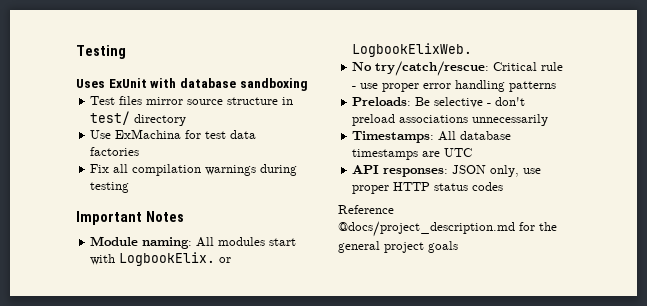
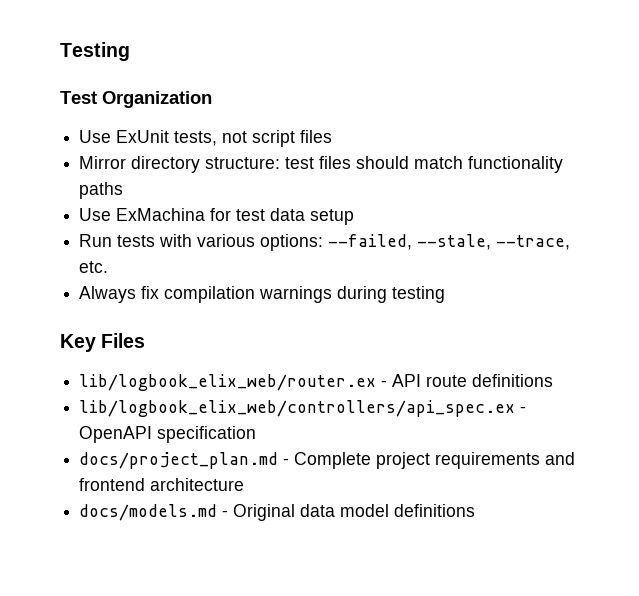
- Uses ExUnit with database sandboxing
- Test files mirror source structure in test/ directory
+ Test Organization
+ Use ExUnit tests, not script files
+ Mirror directory structure: test files should match functionality paths
- Use ExMachina for test data factories
- Fix all compilation warnings during testing
- Important Notes
- Module naming: All modules start with LogbookElix. or LogbookElixWeb.
- No try/catch/rescue: Critical rule - use proper error handling patterns
- Preloads: Be selective - don't preload associations unnecessarily
- Timestamps: All database timestamps are UTC
- API responses: JSON only, use proper HTTP status codes
- Reference @docs/project_description.md for the general project goals
+ Use ExMachina for test data setup
+ Run tests with various options: --failed, --stale, --trace, etc.
+ Always fix compilation warnings during testing
+ Key Files
+ lib/logbook_elix_web/router.ex - API route definitions
+ lib/logbook_elix_web/controllers/api_spec.ex - OpenAPI specification
+ docs/project_plan.md - Complete project requirements and frontend architecture
+ docs/models.md - Original data model definitions

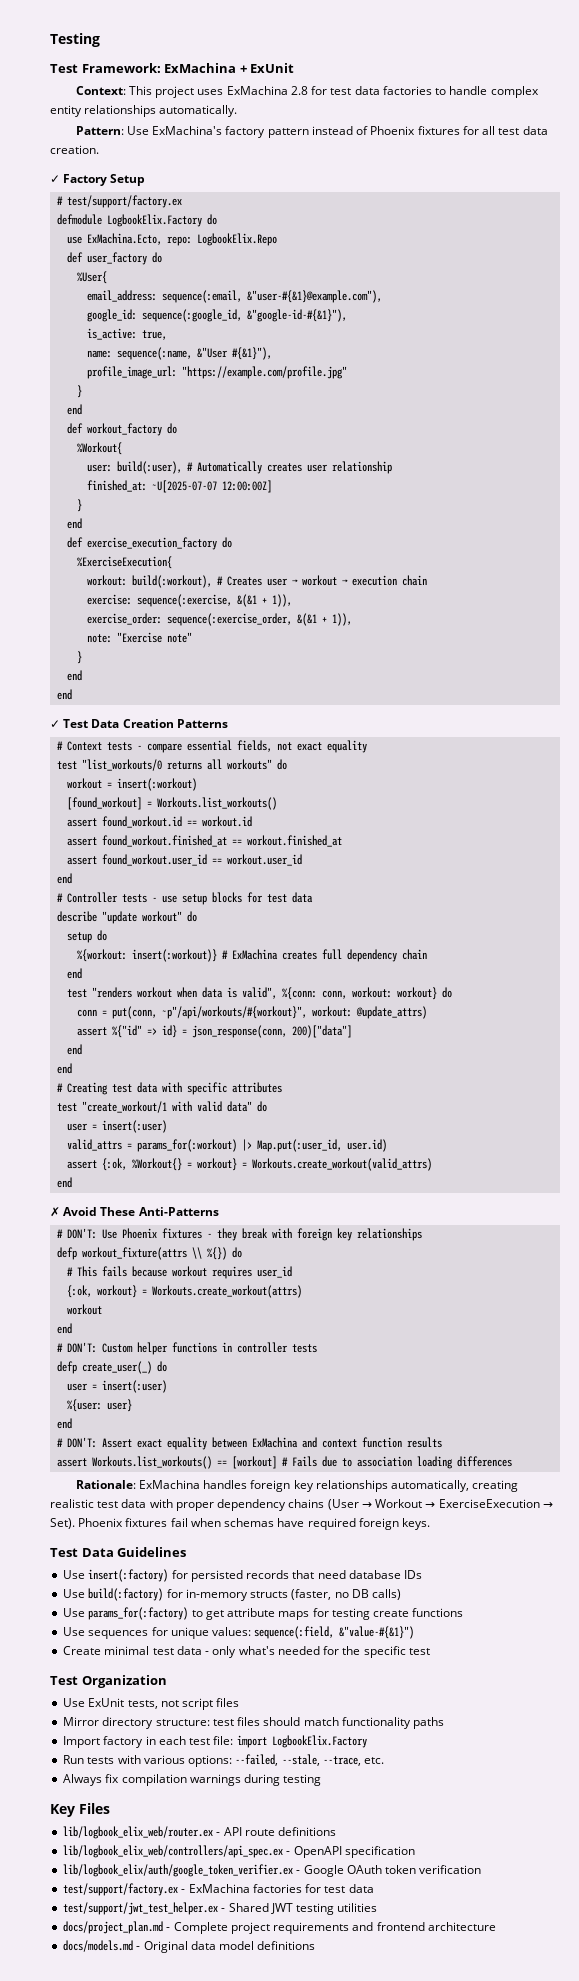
+ Test Framework: ExMachina + ExUnit
+ Context: This project uses ExMachina 2.8 for test data factories to handle complex entity relationships automatically.
+ Pattern: Use ExMachina's factory pattern instead of Phoenix fixtures for all test data creation.
+ ✓ Factory Setup
+ # test/support/factory.ex
+ defmodule LogbookElix.Factory do
+ use ExMachina.Ecto, repo: LogbookElix.Repo
+ def user_factory do
+ %User{
+ email_address: sequence(:email, &"user-#{&1}@example.com"),
+ google_id: sequence(:google_id, &"google-id-#{&1}"),
+ is_active: true,
+ name: sequence(:name, &"User #{&1}"),
+ profile_image_url: "https://example.com/profile.jpg"
+ }
+ end
+ def workout_factory do
+ %Workout{
+ user: build(:user), # Automatically creates user relationship
+ finished_at: ~U[2025-07-07 12:00:00Z]
+ }
+ end
+ def exercise_execution_factory do
+ %ExerciseExecution{
+ workout: build(:workout), # Creates user → workout → execution chain
+ exercise: sequence(:exercise, &(&1 + 1)),
+ exercise_order: sequence(:exercise_order, &(&1 + 1)),
+ note: "Exercise note"
+ }
+ end
+ end
+ ✓ Test Data Creation Patterns
+ # Context tests - compare essential fields, not exact equality
+ test "list_workouts/0 returns all workouts" do
+ workout = insert(:workout)
+ [found_workout] = Workouts.list_workouts()
+ assert found_workout.id == workout.id
+ assert found_workout.finished_at == workout.finished_at
+ assert found_workout.user_id == workout.user_id
+ end
+ # Controller tests - use setup blocks for test data
+ describe "update workout" do
+ setup do
+ %{workout: insert(:workout)} # ExMachina creates full dependency chain
+ end
+ test "renders workout when data is valid", %{conn: conn, workout: workout} do
+ conn = put(conn, ~p"/api/workouts/#{workout}", workout: @update_attrs)
+ assert %{"id" => id} = json_response(conn, 200)["data"]
+ end
+ end
+ # Creating test data with specific attributes
+ test "create_workout/1 with valid data" do
+ user = insert(:user)
+ valid_attrs = params_for(:workout) |> Map.put(:user_id, user.id)
+ assert {:ok, %Workout{} = workout} = Workouts.create_workout(valid_attrs)
+ end
+ ✗ Avoid These Anti-Patterns
+ # DON'T: Use Phoenix fixtures - they break with foreign key relationships
+ defp workout_fixture(attrs \\ %{}) do
+ # This fails because workout requires user_id
+ {:ok, workout} = Workouts.create_workout(attrs)
+ workout
+ end
+ # DON'T: Custom helper functions in controller tests
+ defp create_user(_) do
+ user = insert(:user)
+ %{user: user}
+ end
+ # DON'T: Assert exact equality between ExMachina and context function results
+ assert Workouts.list_workouts() == [workout] # Fails due to association loading differences
+ Rationale: ExMachina handles foreign key relationships automatically, creating realistic test data with proper dependency chains (User → Workout → ExerciseExecution → Set). Phoenix fixtures fail when schemas have required foreign keys.
+ Test Data Guidelines
+ Use insert(:factory) for persisted records that need database IDs
+ Use build(:factory) for in-memory structs (faster, no DB calls)
+ Use params_for(:factory) to get attribute maps for testing create functions
+ Use sequences for unique values: sequence(:field, &"value-#{&1}")
+ Create minimal test data - only what's needed for the specific test
- Use ExMachina for test data setup
+ Import factory in each test file: import LogbookElix.Factory
+ lib/logbook_elix/auth/google_token_verifier.ex - Google OAuth token verification
+ test/support/factory.ex - ExMachina factories for test data
+ test/support/jwt_test_helper.ex - Shared JWT testing utilities

